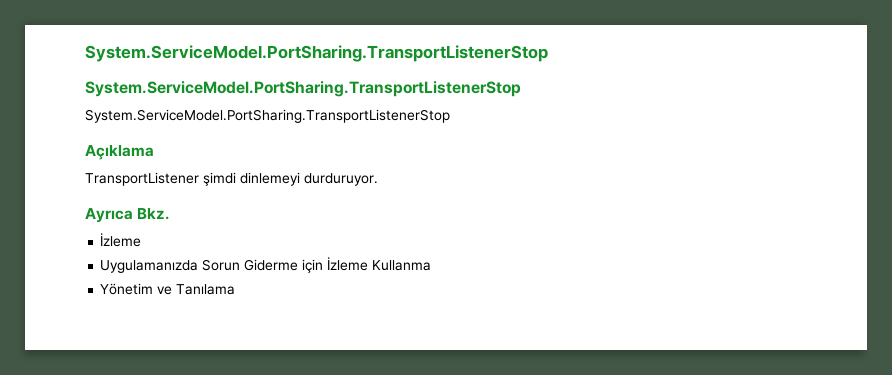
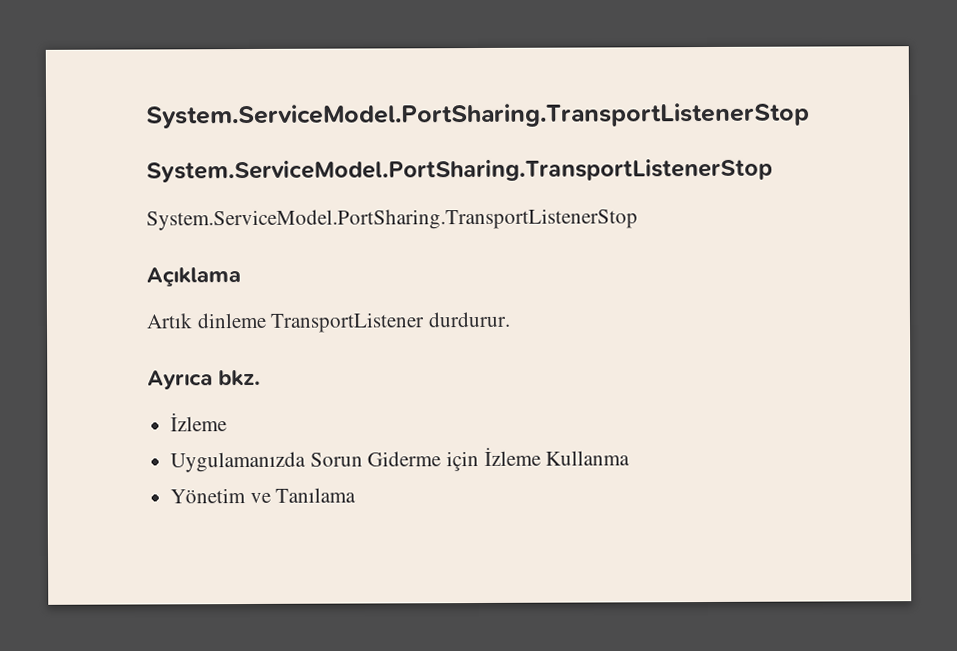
- TransportListener şimdi dinlemeyi durduruyor.
+ Artık dinleme TransportListener durdurur.
- Ayrıca Bkz.
+ Ayrıca bkz.

